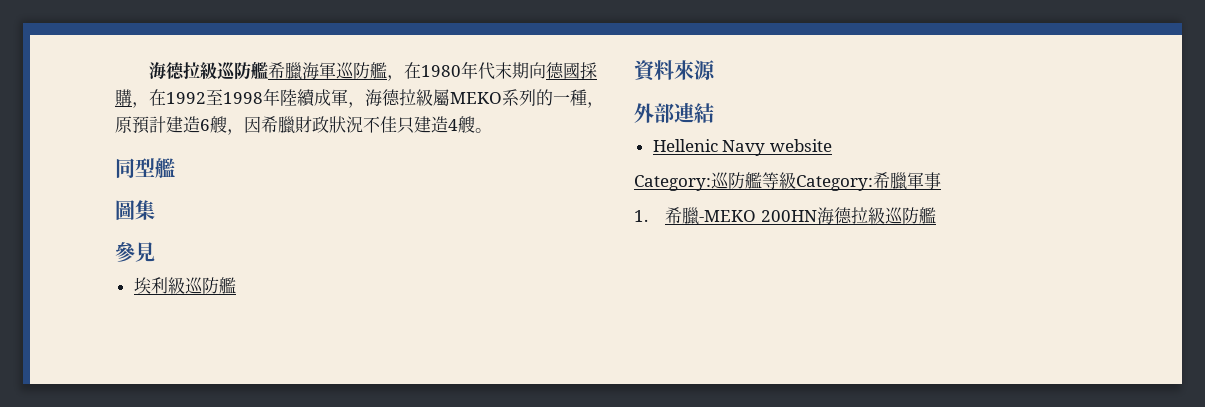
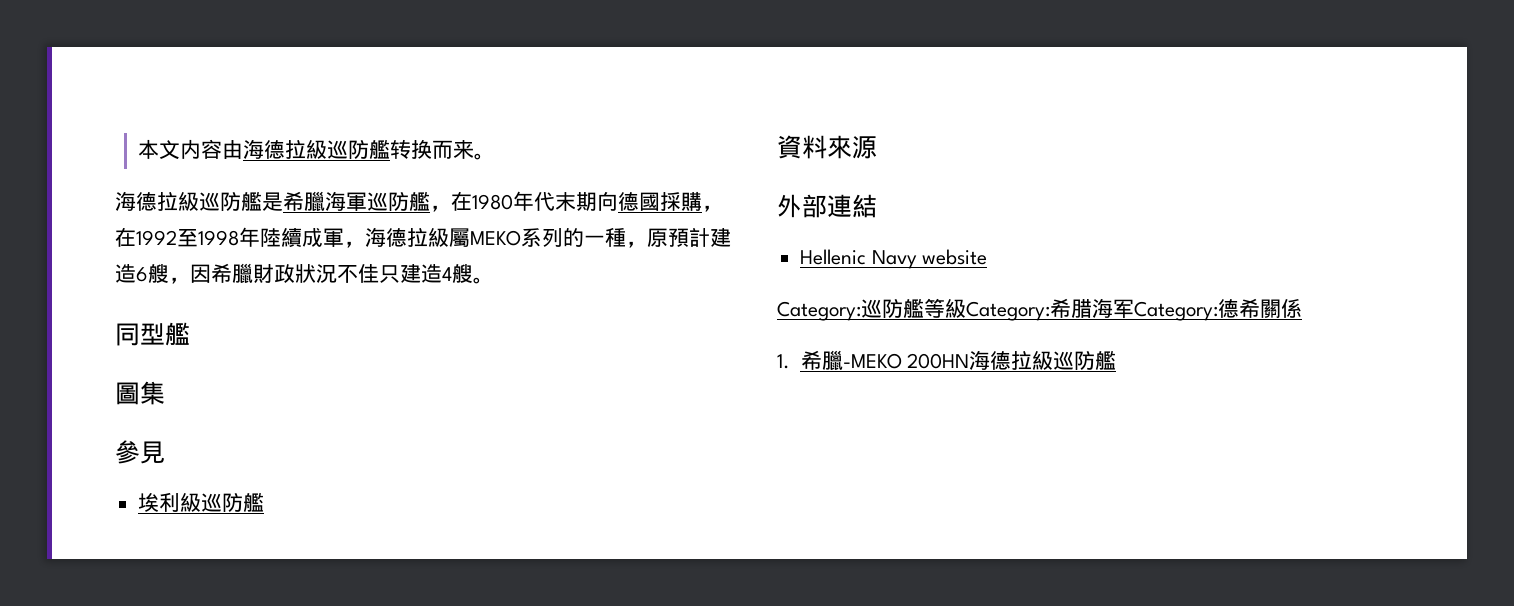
- 海德拉級巡防艦希臘海軍巡防艦，在1980年代末期向德國採購，在1992至1998年陸續成軍，海德拉級屬MEKO系列的一種，原預計建造6艘，因希臘財政狀況不佳只建造4艘。
+ 本文内容由海德拉級巡防艦转换而来。
+ 海德拉級巡防艦是希臘海軍巡防艦，在1980年代末期向德國採購，在1992至1998年陸續成軍，海德拉級屬MEKO系列的一種，原預計建造6艘，因希臘財政狀況不佳只建造4艘。
- Category:巡防艦等級Category:希臘軍事
+ Category:巡防艦等級Category:希腊海军Category:德希關係

